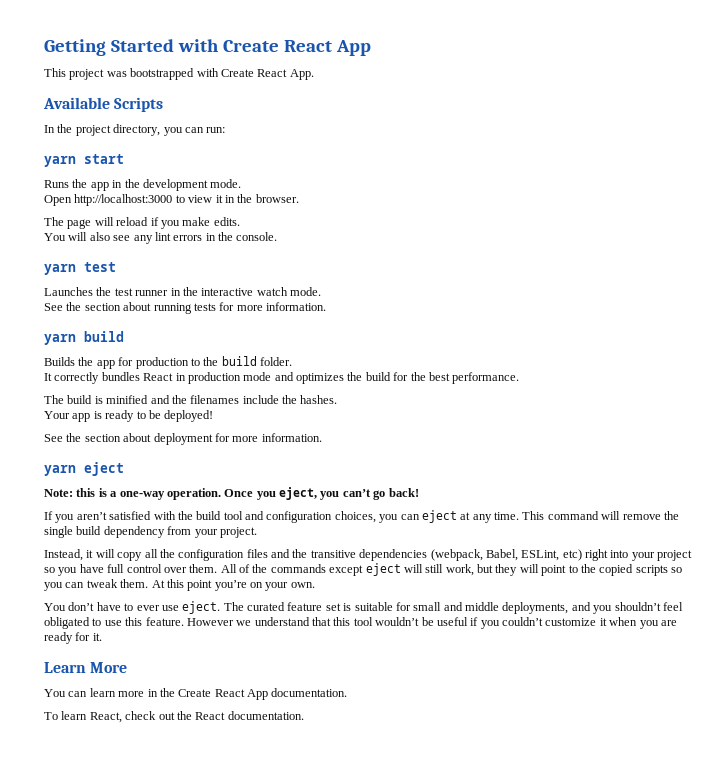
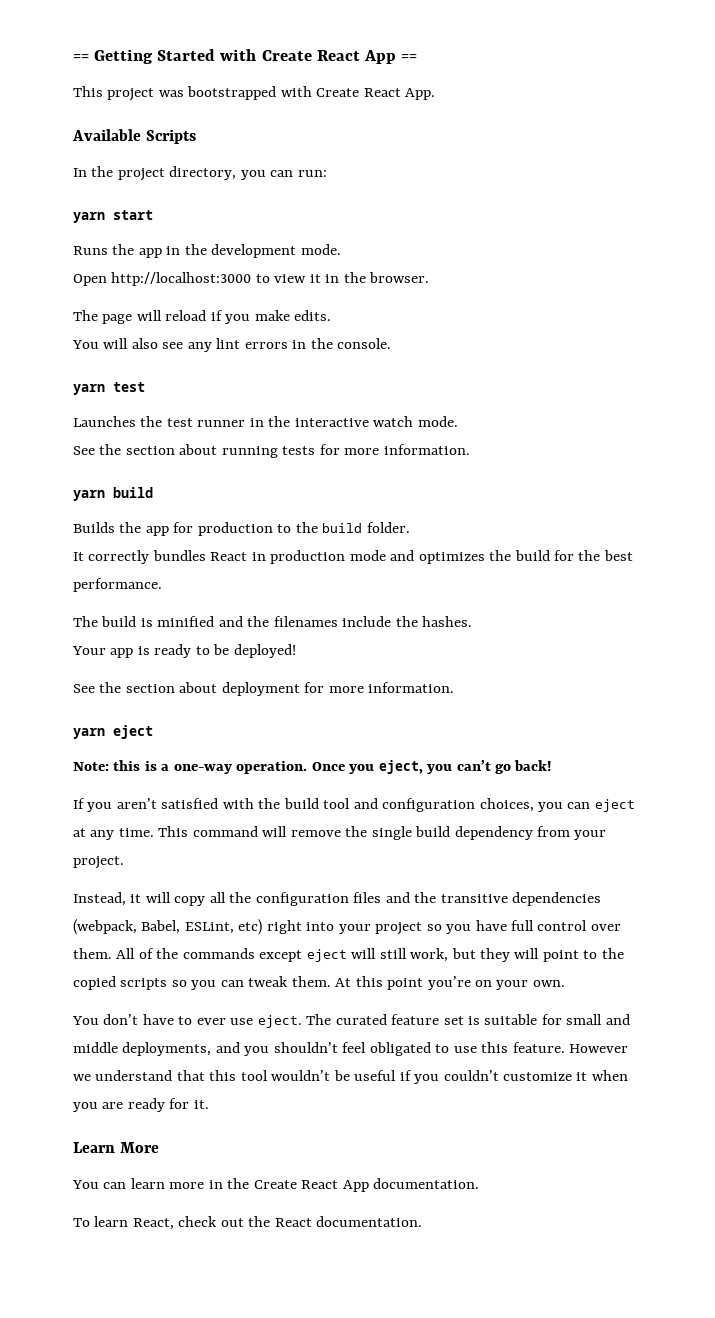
- Getting Started with Create React App
+ == Getting Started with Create React App ==

